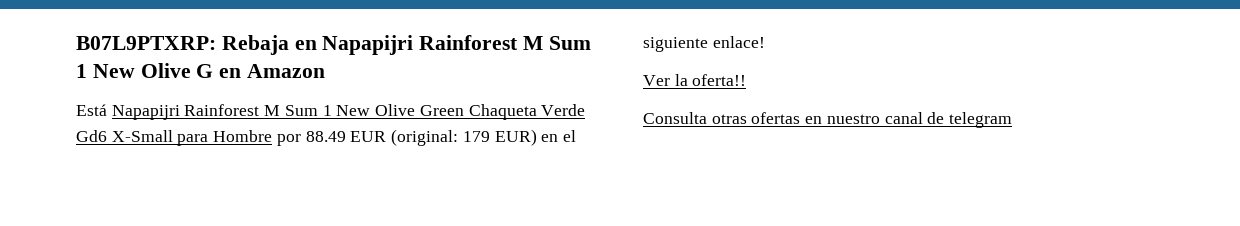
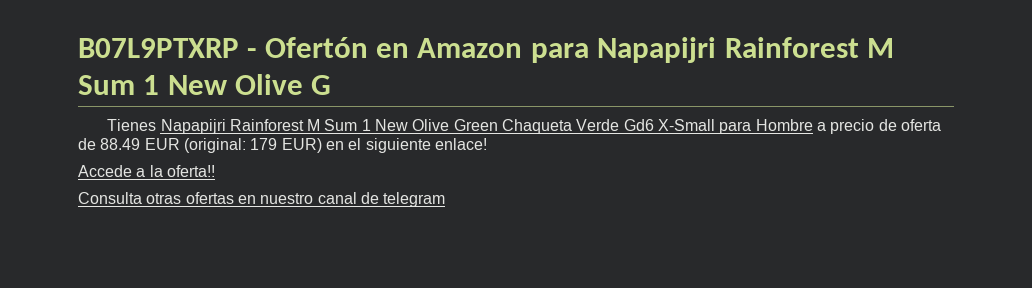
- B07L9PTXRP: Rebaja en Napapijri Rainforest M Sum 1 New Olive G en Amazon
- Está Napapijri Rainforest M Sum 1 New Olive Green Chaqueta Verde Gd6 X-Small para Hombre por 88.49 EUR (original: 179 EUR) en el siguiente enlace!
+ B07L9PTXRP - Ofertón en Amazon para Napapijri Rainforest M Sum 1 New Olive G
+ Tienes Napapijri Rainforest M Sum 1 New Olive Green Chaqueta Verde Gd6 X-Small para Hombre a precio de oferta de 88.49 EUR (original: 179 EUR) en el siguiente enlace!
- Ver la oferta!!
+ Accede a la oferta!!

